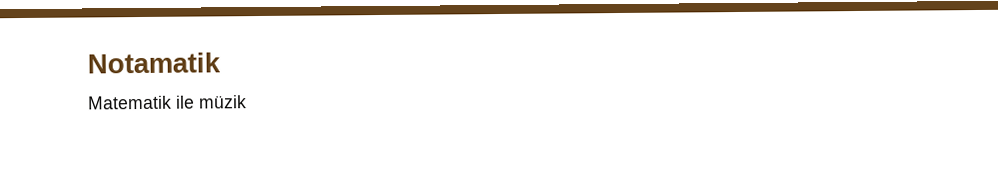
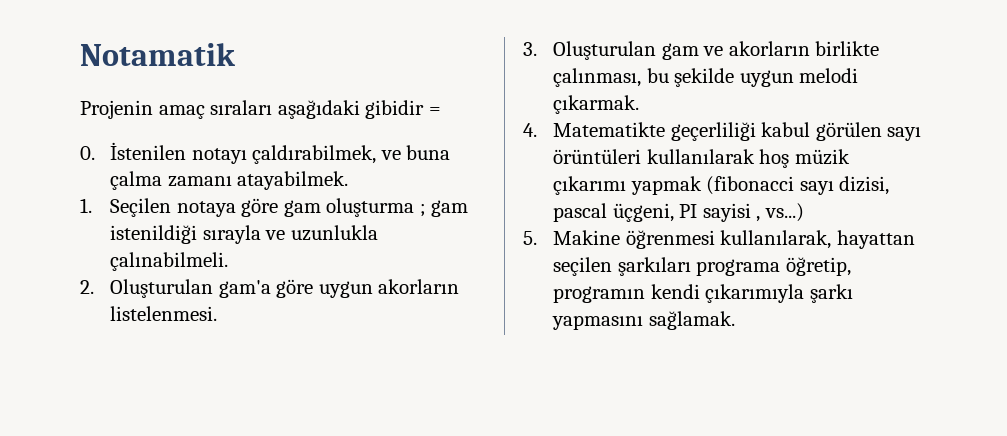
- Matematik ile müzik
+ Projenin amaç sıraları aşağıdaki gibidir =
+ 0. İstenilen notayı çaldırabilmek, ve buna çalma zamanı atayabilmek.
+ 1. Seçilen notaya göre gam oluşturma ; gam istenildiği sırayla ve uzunlukla çalınabilmeli.
+ 2. Oluşturulan gam'a göre uygun akorların listelenmesi.
+ 3. Oluşturulan gam ve akorların birlikte çalınması, bu şekilde uygun melodi çıkarmak.
+ 4. Matematikte geçerliliği kabul görülen sayı örüntüleri kullanılarak hoş müzik çıkarımı yapmak (fibonacci sayı dizisi, pascal üçgeni, PI sayisi , vs...)
+ 5. Makine öğrenmesi kullanılarak, hayattan seçilen şarkıları programa öğretip, programın kendi çıkarımıyla şarkı yapmasını sağlamak.

